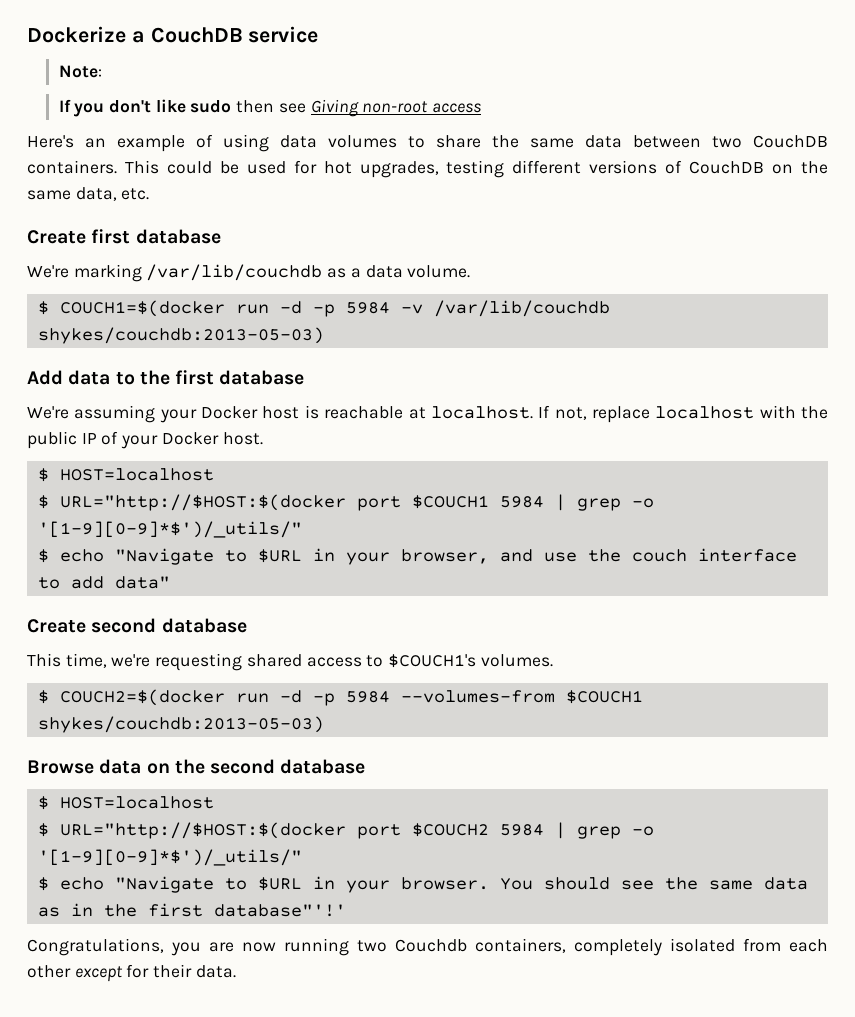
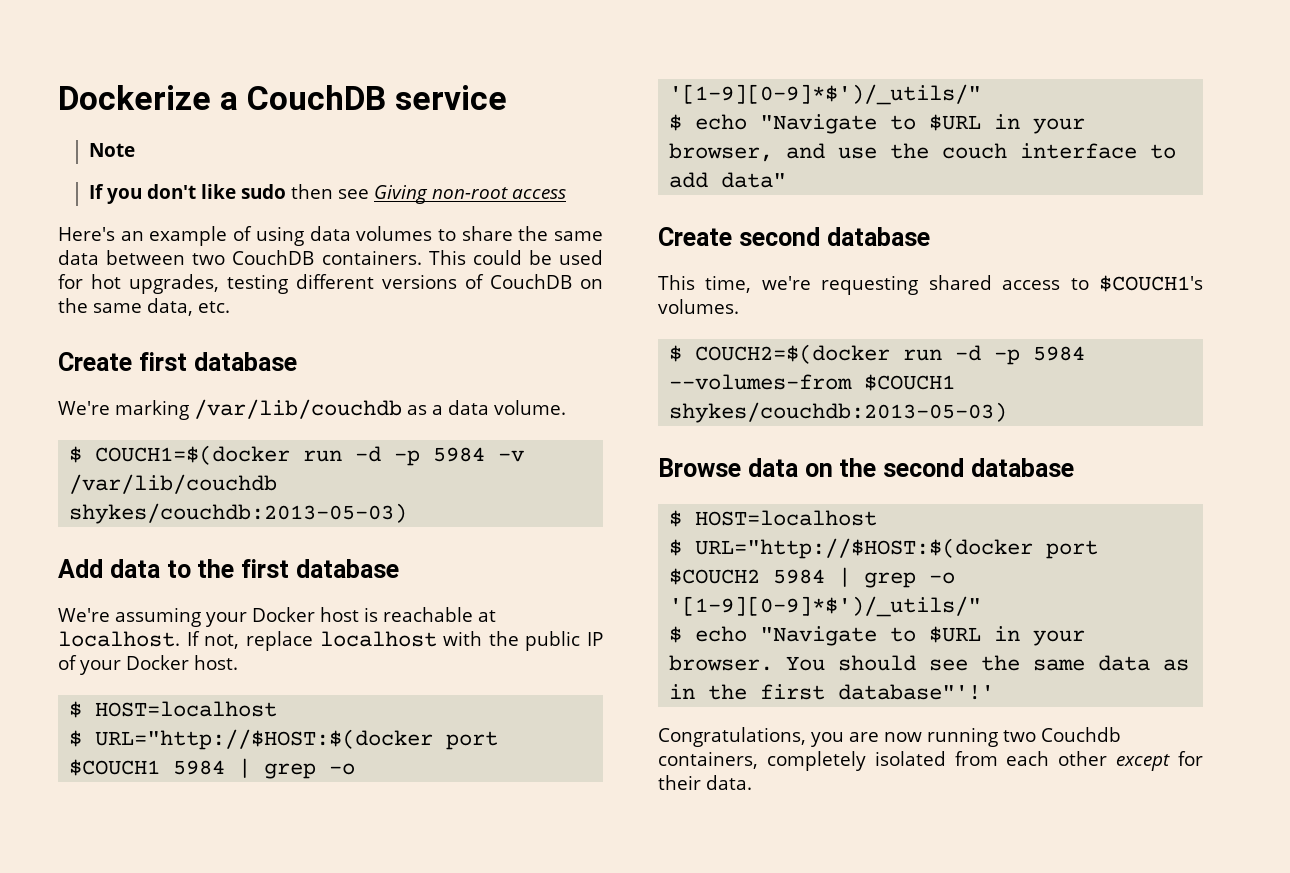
- Note:
+ Note

